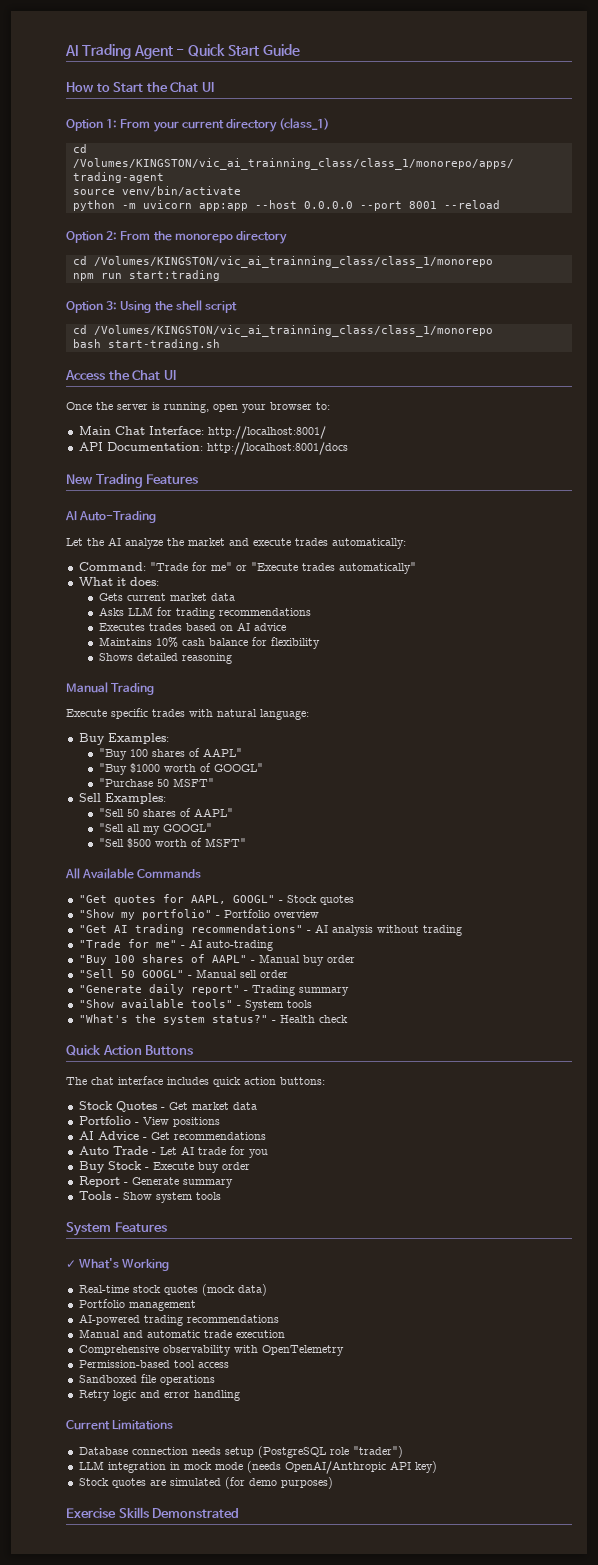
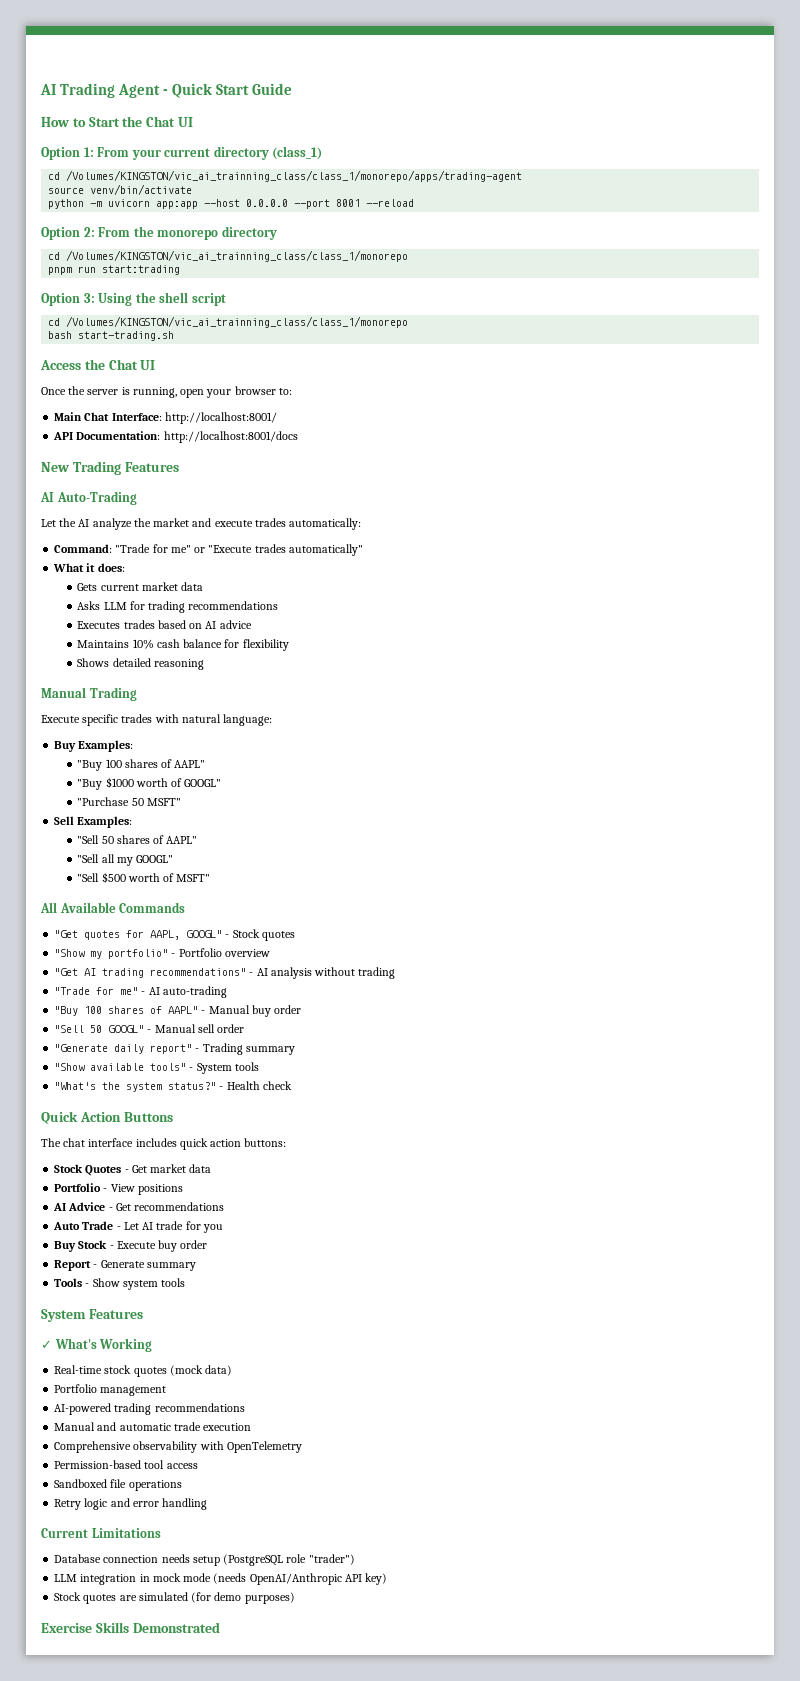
- npm run start:trading
+ pnpm run start:trading

